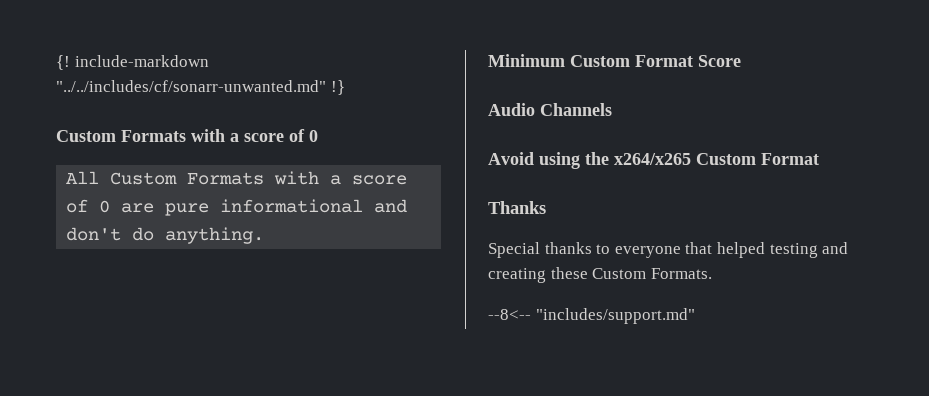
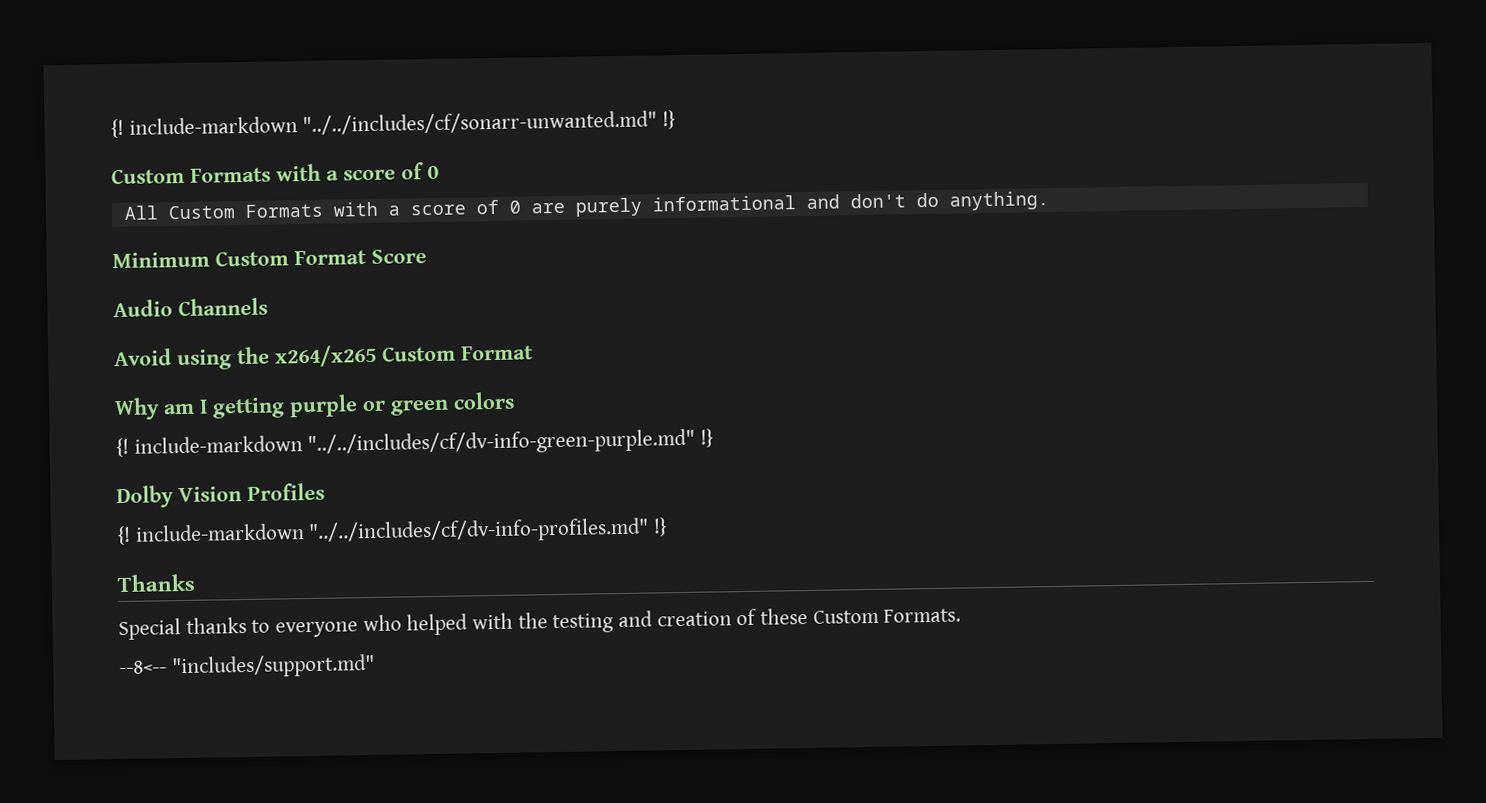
- All Custom Formats with a score of 0 are pure informational and don't do anything.
+ All Custom Formats with a score of 0 are purely informational and don't do anything.
+ Why am I getting purple or green colors
+ {! include-markdown "../../includes/cf/dv-info-green-purple.md" !}
+ Dolby Vision Profiles
+ {! include-markdown "../../includes/cf/dv-info-profiles.md" !}
- Special thanks to everyone that helped testing and creating these Custom Formats.
+ Special thanks to everyone who helped with the testing and creation of these Custom Formats.

